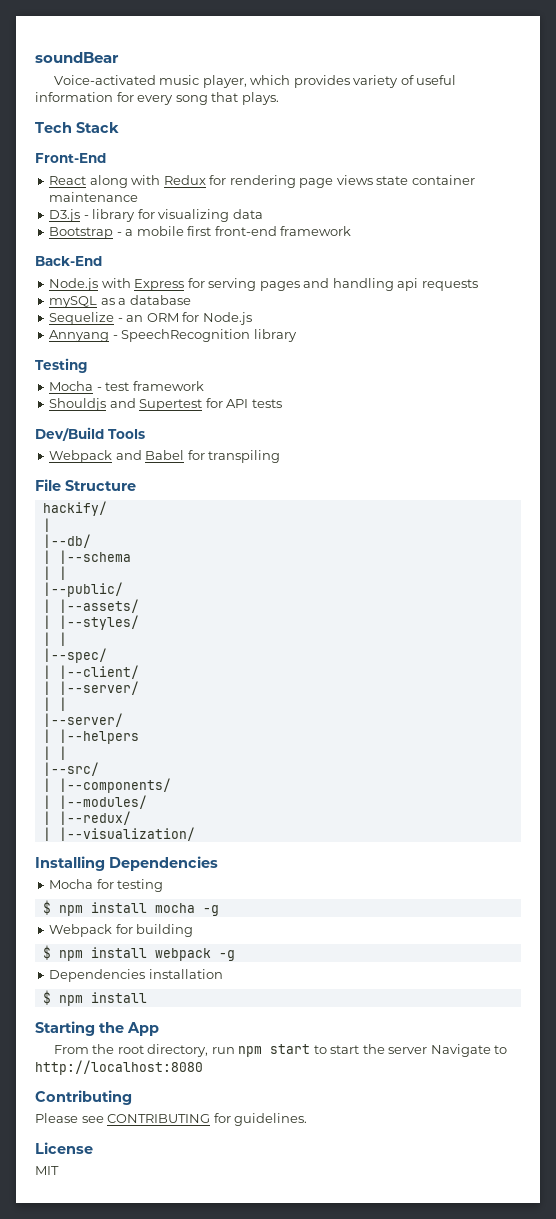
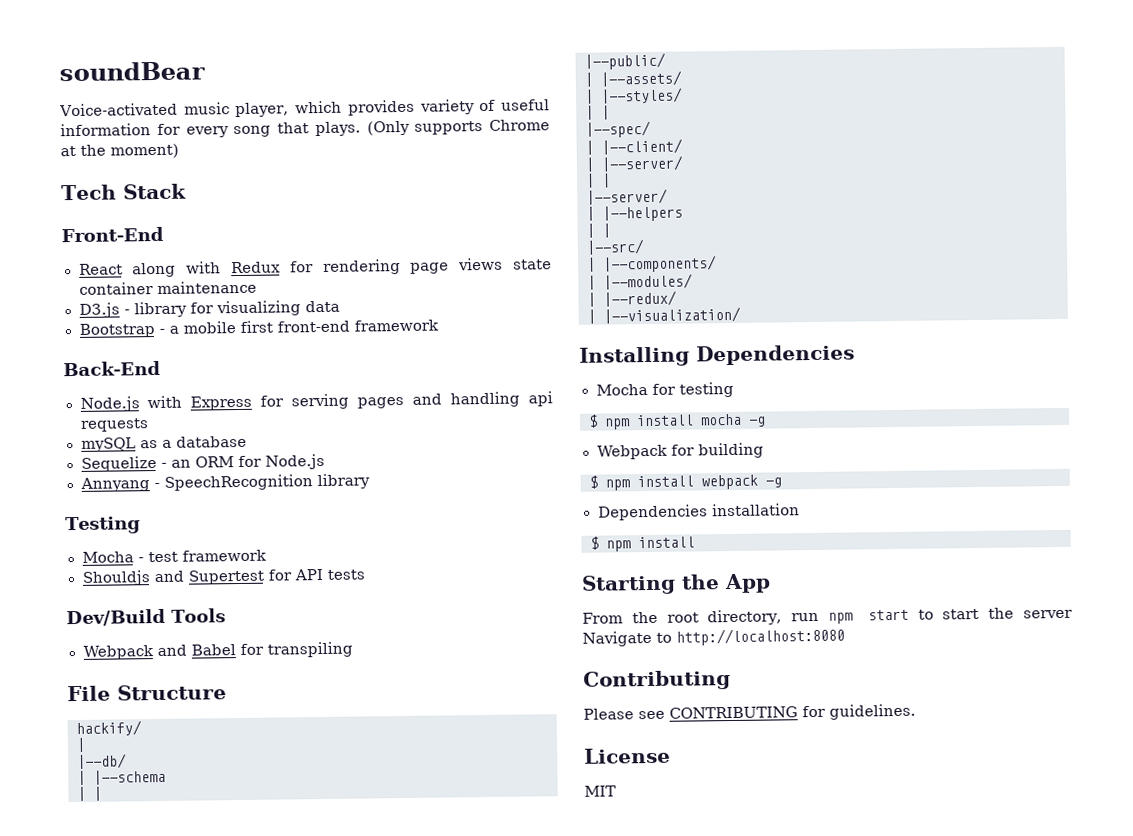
+ (Only supports Chrome at the moment)

